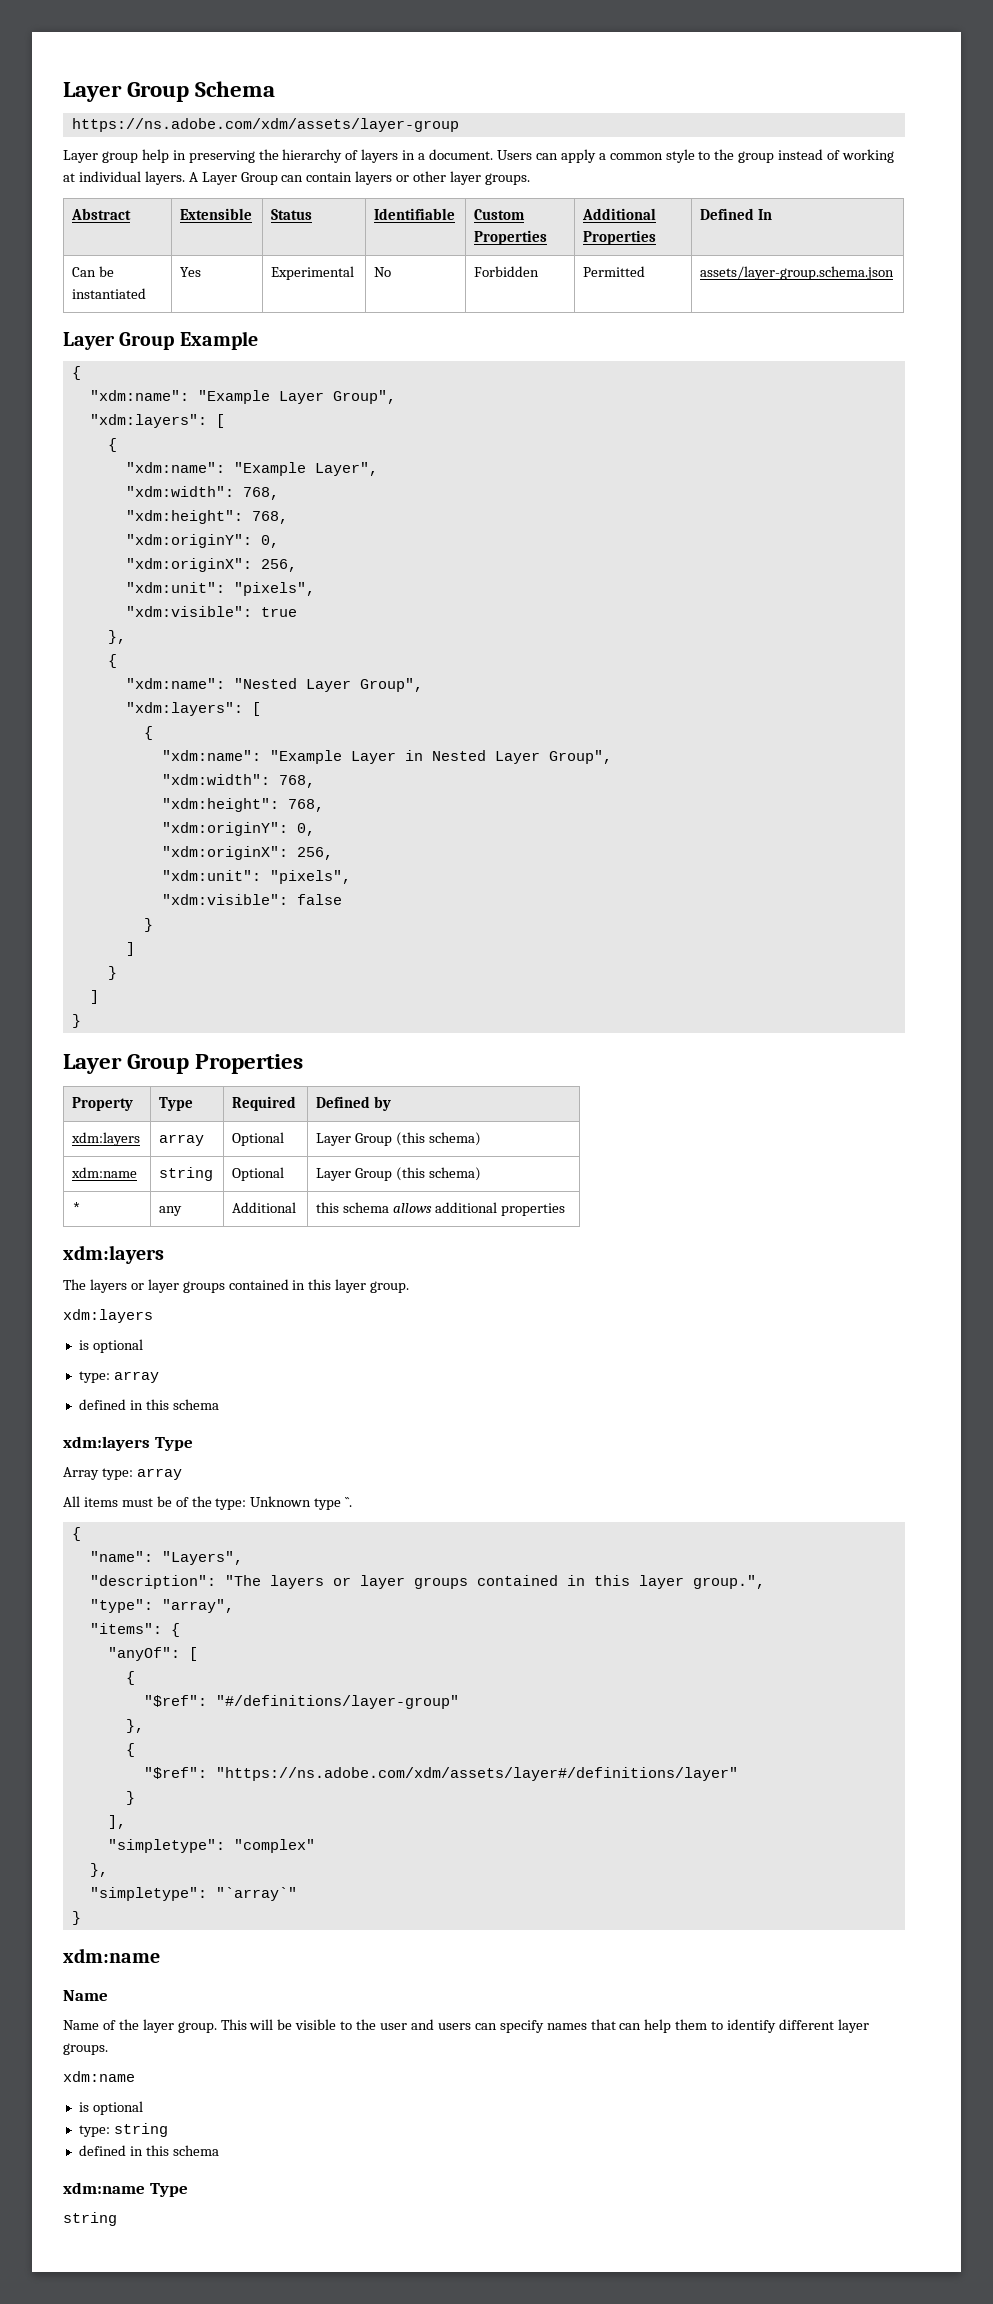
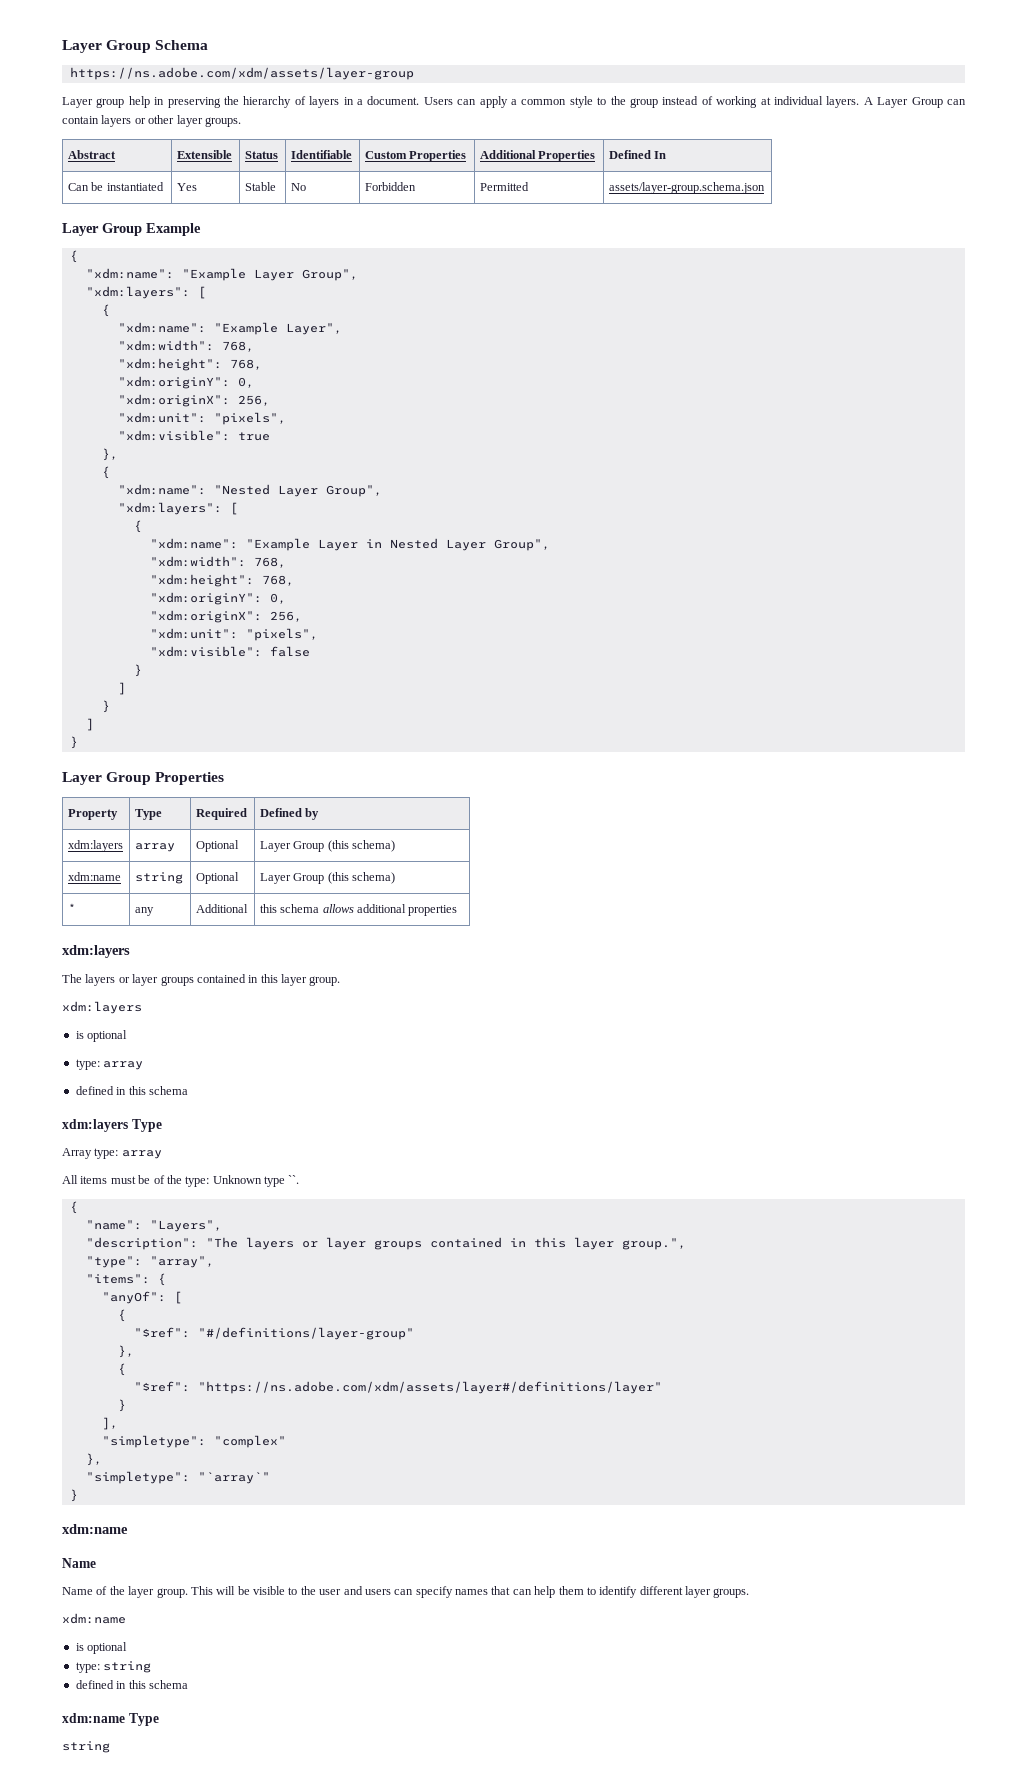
- Can be instantiated | Yes | Experimental | No | Forbidden | Permitted | assets/layer-group.schema.json
+ Can be instantiated | Yes | Stable | No | Forbidden | Permitted | assets/layer-group.schema.json

